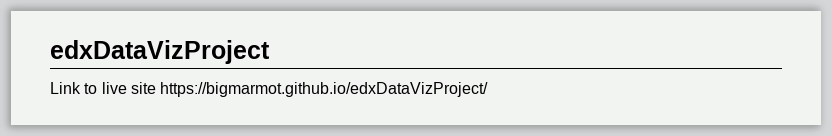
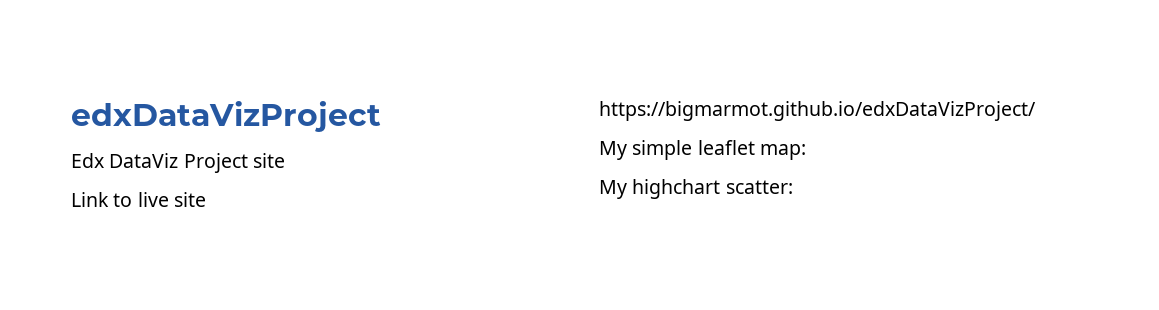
+ Edx DataViz Project site
+ My simple leaflet map:
+ My highchart scatter:

